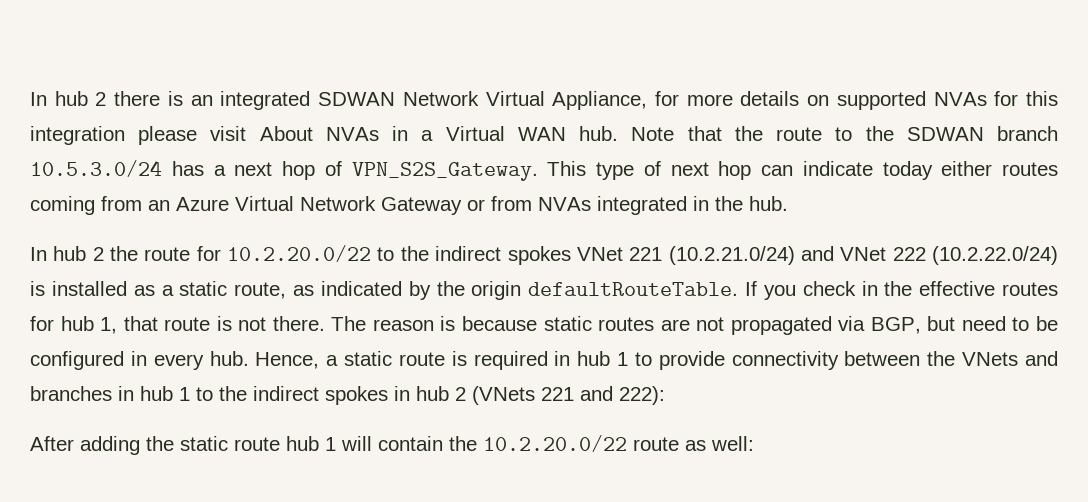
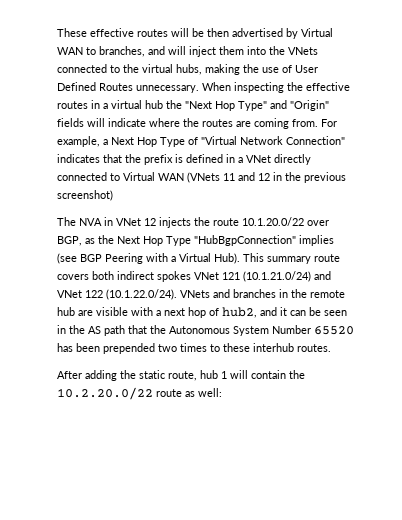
- In hub 2 there is an integrated SDWAN Network Virtual Appliance, for more details on supported NVAs for this integration please visit About NVAs in a Virtual WAN hub. Note that the route to the SDWAN branch 10.5.3.0/24 has a next hop of VPN_S2S_Gateway. This type of next hop can indicate today either routes coming from an Azure Virtual Network Gateway or from NVAs integrated in the hub.
- In hub 2 the route for 10.2.20.0/22 to the indirect spokes VNet 221 (10.2.21.0/24) and VNet 222 (10.2.22.0/24) is installed as a static route, as indicated by the origin defaultRouteTable. If you check in the effective routes for hub 1, that route is not there. The reason is because static routes are not propagated via BGP, but need to be configured in every hub. Hence, a static route is required in hub 1 to provide connectivity between the VNets and branches in hub 1 to the indirect spokes in hub 2 (VNets 221 and 222):
+ These effective routes will be then advertised by Virtual WAN to branches, and will inject them into the VNets connected to the virtual hubs, making the use of User Defined Routes unnecessary. When inspecting the effective routes in a virtual hub the "Next Hop Type" and "Origin" fields will indicate where the routes are coming from. For example, a Next Hop Type of "Virtual Network Connection" indicates that the prefix is defined in a VNet directly connected to Virtual WAN (VNets 11 and 12 in the previous screenshot)
+ The NVA in VNet 12 injects the route 10.1.20.0/22 over BGP, as the Next Hop Type "HubBgpConnection" implies (see BGP Peering with a Virtual Hub). This summary route covers both indirect spokes VNet 121 (10.1.21.0/24) and VNet 122 (10.1.22.0/24). VNets and branches in the remote hub are visible with a next hop of hub2, and it can be seen in the AS path that the Autonomous System Number 65520 has been prepended two times to these interhub routes.
- After adding the static route hub 1 will contain the 10.2.20.0/22 route as well:
+ After adding the static route, hub 1 will contain the 10.2.20.0/22 route as well:

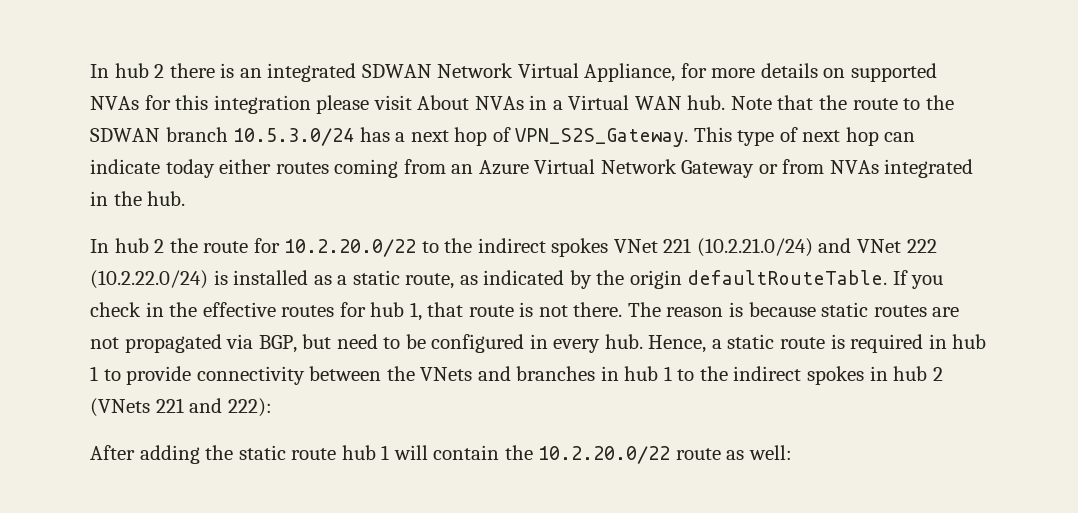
- These effective routes will be then advertised by Virtual WAN to branches, and will inject them into the VNets connected to the virtual hubs, making the use of User Defined Routes unnecessary. When inspecting the effective routes in a virtual hub the "Next Hop Type" and "Origin" fields will indicate where the routes are coming from. For example, a Next Hop Type of "Virtual Network Connection" indicates that the prefix is defined in a VNet directly connected to Virtual WAN (VNets 11 and 12 in the previous screenshot)
- The NVA in VNet 12 injects the route 10.1.20.0/22 over BGP, as the Next Hop Type "HubBgpConnection" implies (see BGP Peering with a Virtual Hub). This summary route covers both indirect spokes VNet 121 (10.1.21.0/24) and VNet 122 (10.1.22.0/24). VNets and branches in the remote hub are visible with a next hop of hub2, and it can be seen in the AS path that the Autonomous System Number 65520 has been prepended two times to these interhub routes.
+ In hub 2 there is an integrated SDWAN Network Virtual Appliance, for more details on supported NVAs for this integration please visit About NVAs in a Virtual WAN hub. Note that the route to the SDWAN branch 10.5.3.0/24 has a next hop of VPN_S2S_Gateway. This type of next hop can indicate today either routes coming from an Azure Virtual Network Gateway or from NVAs integrated in the hub.
+ In hub 2 the route for 10.2.20.0/22 to the indirect spokes VNet 221 (10.2.21.0/24) and VNet 222 (10.2.22.0/24) is installed as a static route, as indicated by the origin defaultRouteTable. If you check in the effective routes for hub 1, that route is not there. The reason is because static routes are not propagated via BGP, but need to be configured in every hub. Hence, a static route is required in hub 1 to provide connectivity between the VNets and branches in hub 1 to the indirect spokes in hub 2 (VNets 221 and 222):
- After adding the static route, hub 1 will contain the 10.2.20.0/22 route as well:
+ After adding the static route hub 1 will contain the 10.2.20.0/22 route as well:

